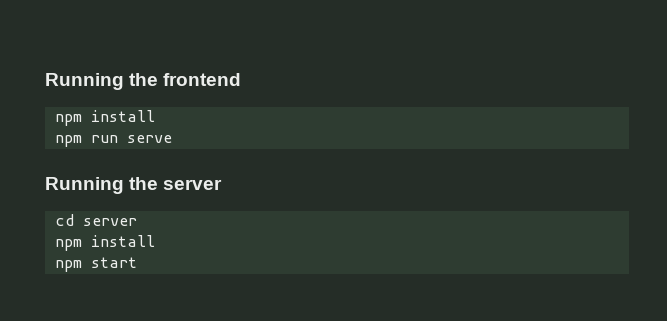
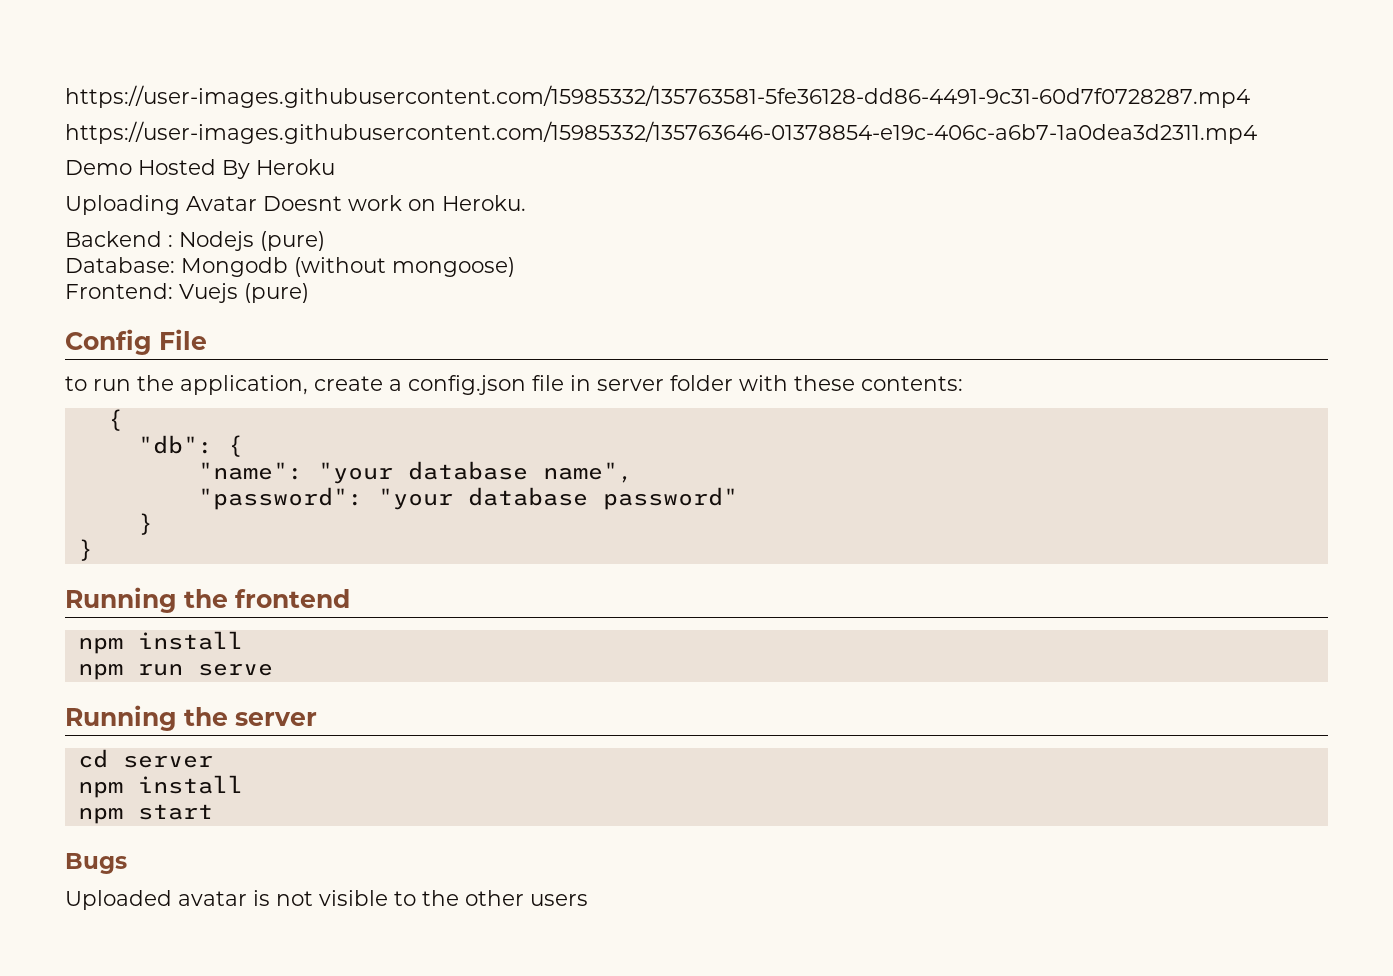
+ https://user-images.githubusercontent.com/15985332/135763581-5fe36128-dd86-4491-9c31-60d7f0728287.mp4
+ https://user-images.githubusercontent.com/15985332/135763646-01378854-e19c-406c-a6b7-1a0dea3d2311.mp4
+ Demo Hosted By Heroku
+ Uploading Avatar Doesnt work on Heroku.
+ Backend : Nodejs (pure)
+ Database: Mongodb (without mongoose)
+ Frontend: Vuejs (pure)
+ Config File
+ to run the application, create a config.json file in server folder with these contents:
+ {
+ "db": {
+ "name": "your database name",
+ "password": "your database password"
+ }
+ }
+ Bugs
+ Uploaded avatar is not visible to the other users

